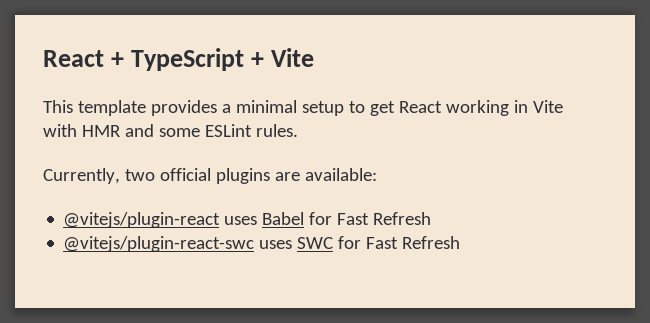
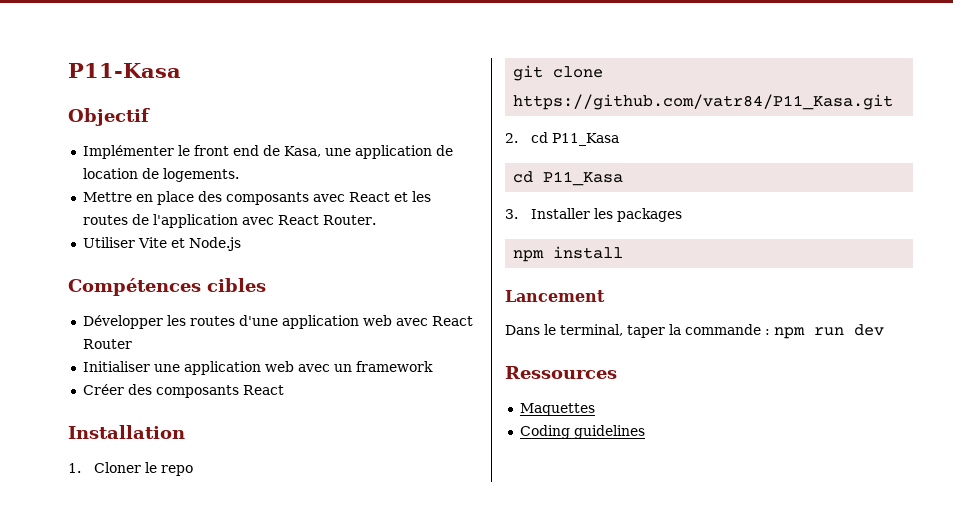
- React + TypeScript + Vite
- This template provides a minimal setup to get React working in Vite with HMR and some ESLint rules.
- Currently, two official plugins are available:
- @vitejs/plugin-react uses Babel for Fast Refresh
- @vitejs/plugin-react-swc uses SWC for Fast Refresh
+ P11-Kasa
+ Objectif
+ Implémenter le front end de Kasa, une application de location de logements.
+ Mettre en place des composants avec React et les routes de l'application avec React Router.
+ Utiliser Vite et Node.js
+ Compétences cibles
+ Développer les routes d'une application web avec React Router
+ Initialiser une application web avec un framework
+ Créer des composants React
+ Installation
+ 1. Cloner le repo
+ git clone https://github.com/vatr84/P11_Kasa.git
+ 2. cd P11_Kasa
+ cd P11_Kasa
+ 3. Installer les packages
+ npm install
+ Lancement
+ Dans le terminal, taper la commande : npm run dev
+ Ressources
+ Maquettes
+ Coding guidelines

